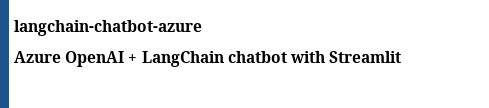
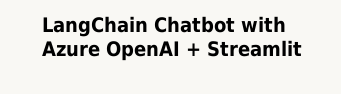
- langchain-chatbot-azure
- Azure OpenAI + LangChain chatbot with Streamlit
+ LangChain Chatbot with Azure OpenAI + Streamlit

